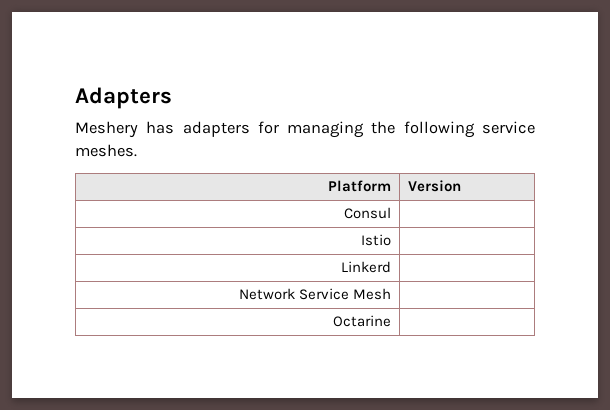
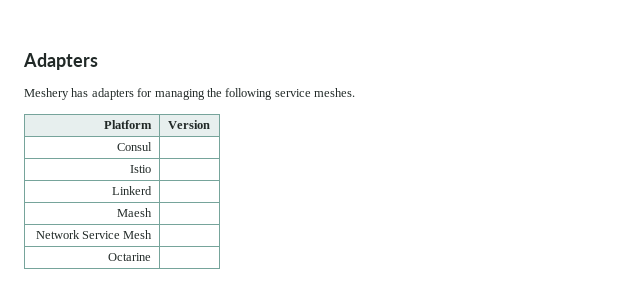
+ Maesh |

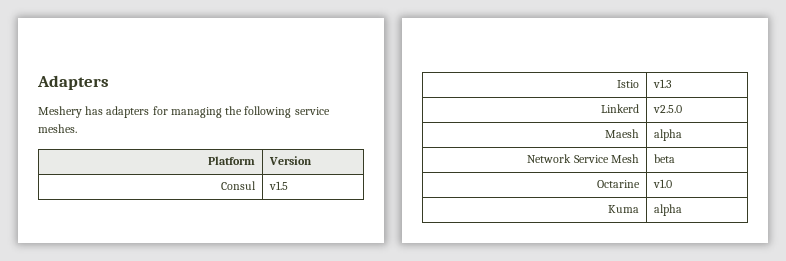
- Consul |
+ Consul | v1.5
- Istio |
+ Istio | v1.3
- Linkerd |
+ Linkerd | v2.5.0
- Maesh |
+ Maesh | alpha
- Network Service Mesh |
+ Network Service Mesh | beta
- Octarine |
+ Octarine | v1.0
+ Kuma | alpha

